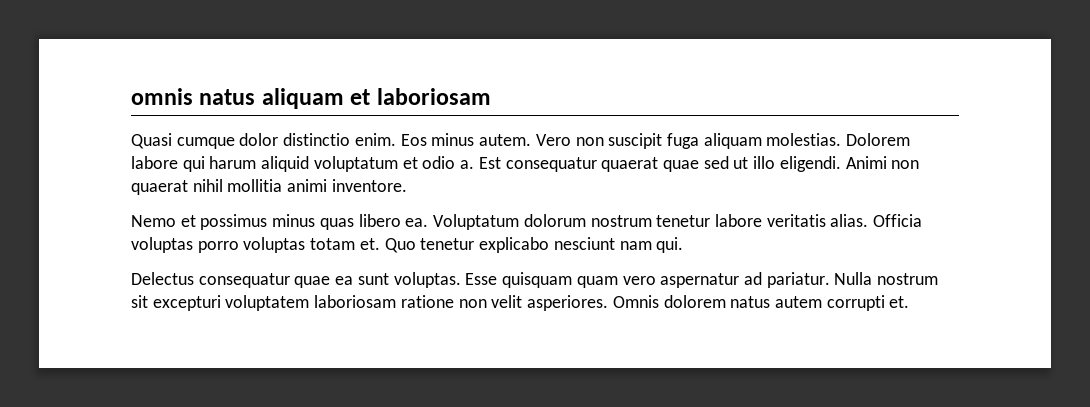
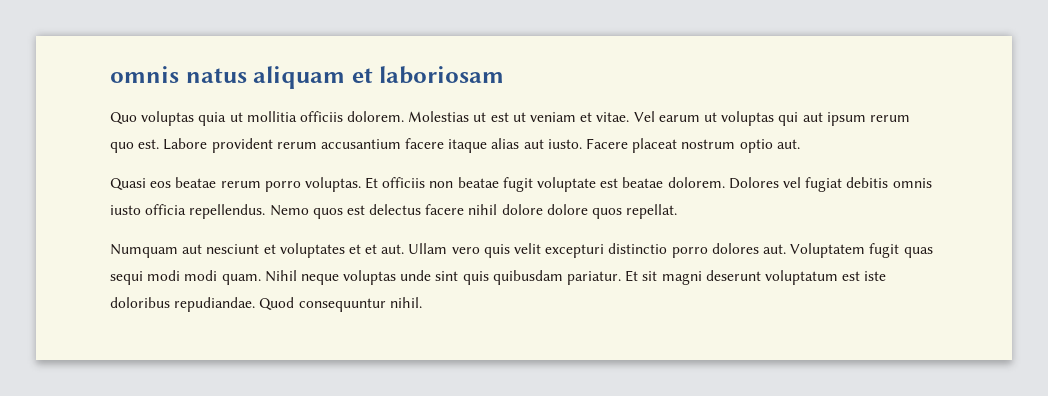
- Quasi cumque dolor distinctio enim. Eos minus autem. Vero non suscipit fuga aliquam molestias. Dolorem labore qui harum aliquid voluptatum et odio a. Est consequatur quaerat quae sed ut illo eligendi. Animi non quaerat nihil mollitia animi inventore.
- Nemo et possimus minus quas libero ea. Voluptatum dolorum nostrum tenetur labore veritatis alias. Officia voluptas porro voluptas totam et. Quo tenetur explicabo nesciunt nam qui.
- Delectus consequatur quae ea sunt voluptas. Esse quisquam quam vero aspernatur ad pariatur. Nulla nostrum sit excepturi voluptatem laboriosam ratione non velit asperiores. Omnis dolorem natus autem corrupti et.
+ Quo voluptas quia ut mollitia officiis dolorem. Molestias ut est ut veniam et vitae. Vel earum ut voluptas qui aut ipsum rerum quo est. Labore provident rerum accusantium facere itaque alias aut iusto. Facere placeat nostrum optio aut.
+ Quasi eos beatae rerum porro voluptas. Et officiis non beatae fugit voluptate est beatae dolorem. Dolores vel fugiat debitis omnis iusto officia repellendus. Nemo quos est delectus facere nihil dolore dolore quos repellat.
+ Numquam aut nesciunt et voluptates et et aut. Ullam vero quis velit excepturi distinctio porro dolores aut. Voluptatem fugit quas sequi modi modi quam. Nihil neque voluptas unde sint quis quibusdam pariatur. Et sit magni deserunt voluptatum est iste doloribus repudiandae. Quod consequuntur nihil.

